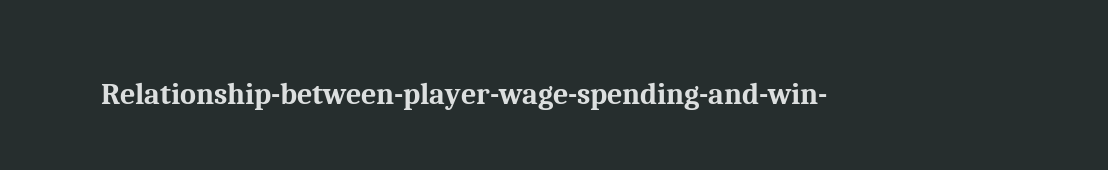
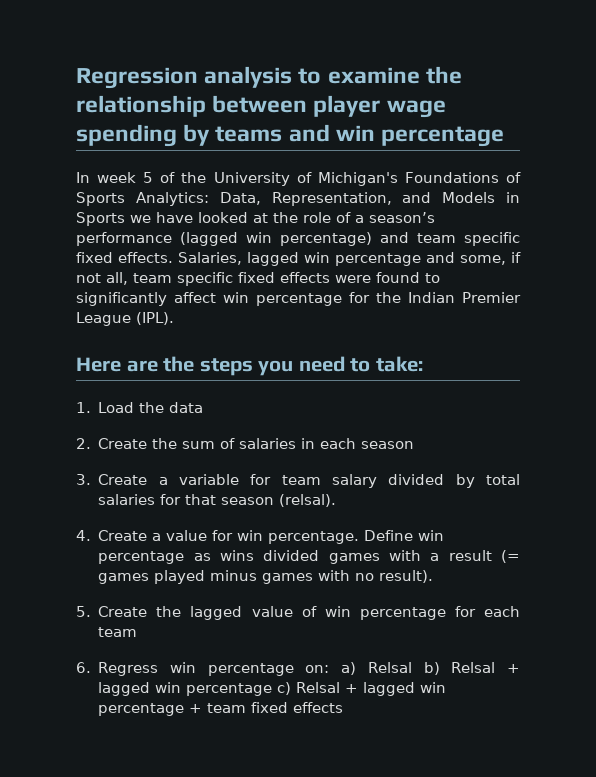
- Relationship-between-player-wage-spending-and-win-
+ Regression analysis to examine the relationship between player wage spending by teams and win percentage
+ In week 5 of the University of Michigan's Foundations of Sports Analytics: Data, Representation, and Models in Sports we have looked at the role of a season’s performance (lagged win percentage) and team specific fixed effects. Salaries, lagged win percentage and some, if not all, team specific fixed effects were found to significantly affect win percentage for the Indian Premier League (IPL).
+ Here are the steps you need to take:
+ 1. Load the data
+ 2. Create the sum of salaries in each season
+ 3. Create a variable for team salary divided by total salaries for that season (relsal).
+ 4. Create a value for win percentage. Define win percentage as wins divided games with a result (= games played minus games with no result).
+ 5. Create the lagged value of win percentage for each team
+ 6. Regress win percentage on: a) Relsal b) Relsal + lagged win percentage c) Relsal + lagged win percentage + team fixed effects

